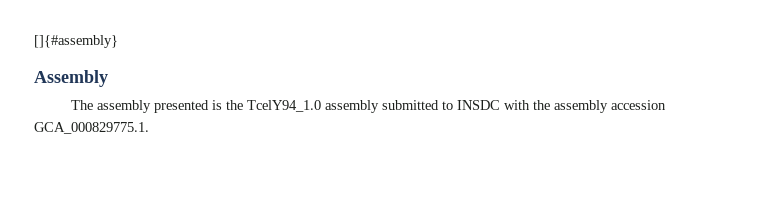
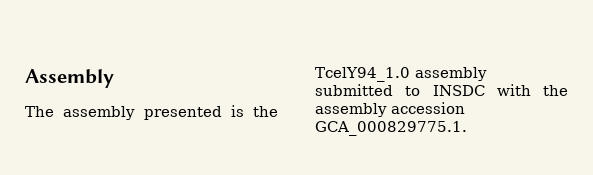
- []{#assembly}

